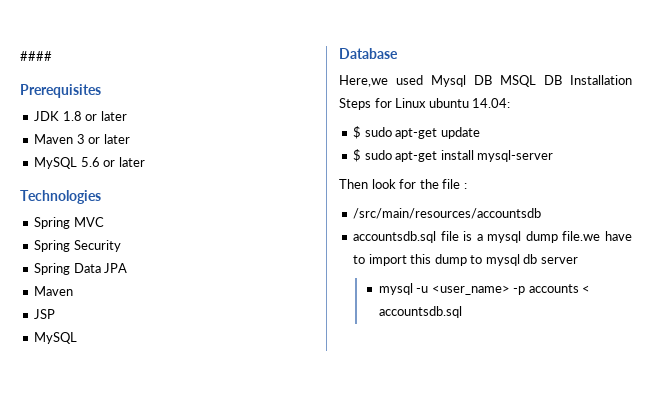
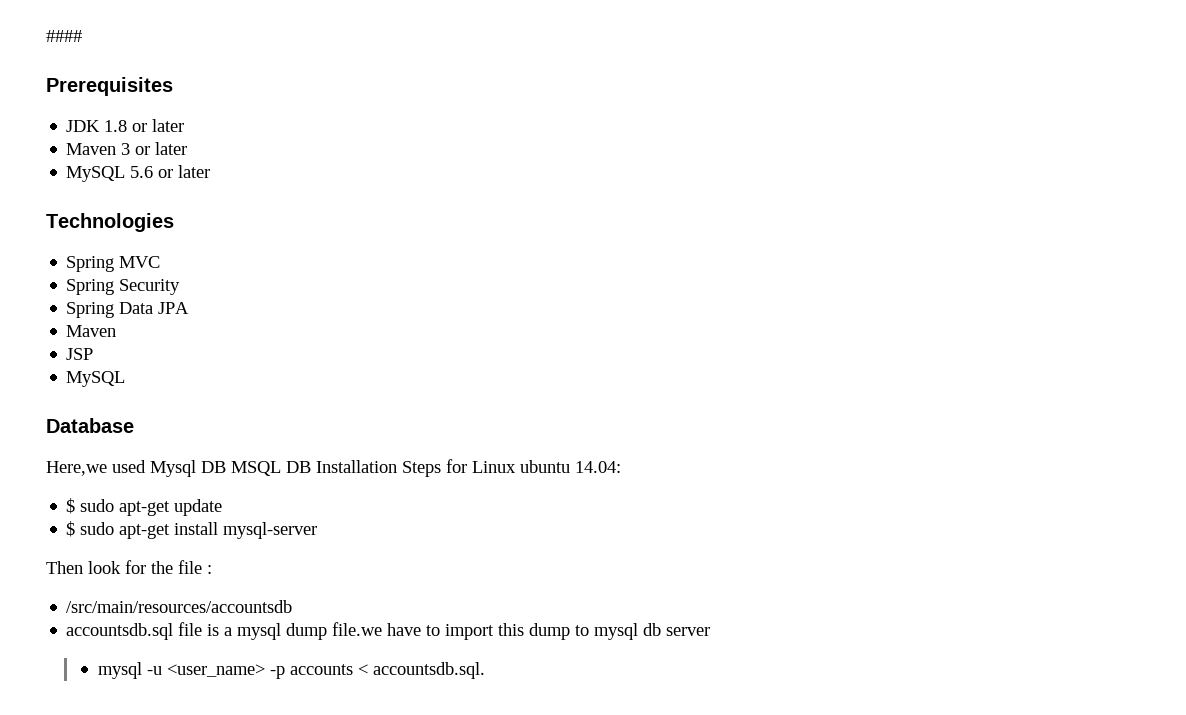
- mysql -u <user_name> -p accounts < accountsdb.sql
+ mysql -u <user_name> -p accounts < accountsdb.sql.

